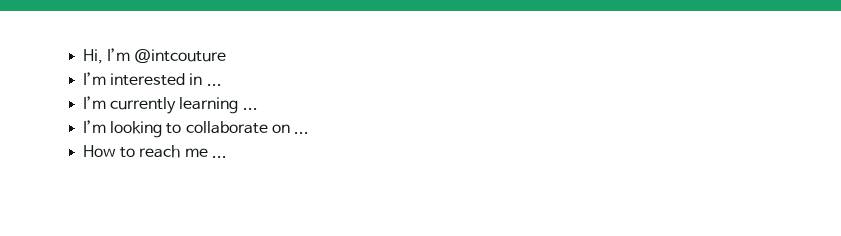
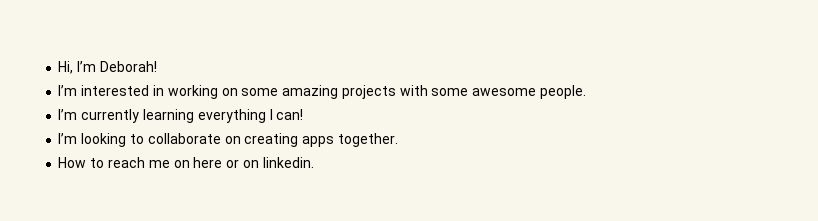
- Hi, I’m @intcouture
+ Hi, I’m Deborah!
- I’m interested in ...
+ I’m interested in working on some amazing projects with some awesome people.
- I’m currently learning ...
+ I’m currently learning everything I can!
- I’m looking to collaborate on ...
+ I’m looking to collaborate on creating apps together.
- How to reach me ...
+ How to reach me on here or on linkedin.

